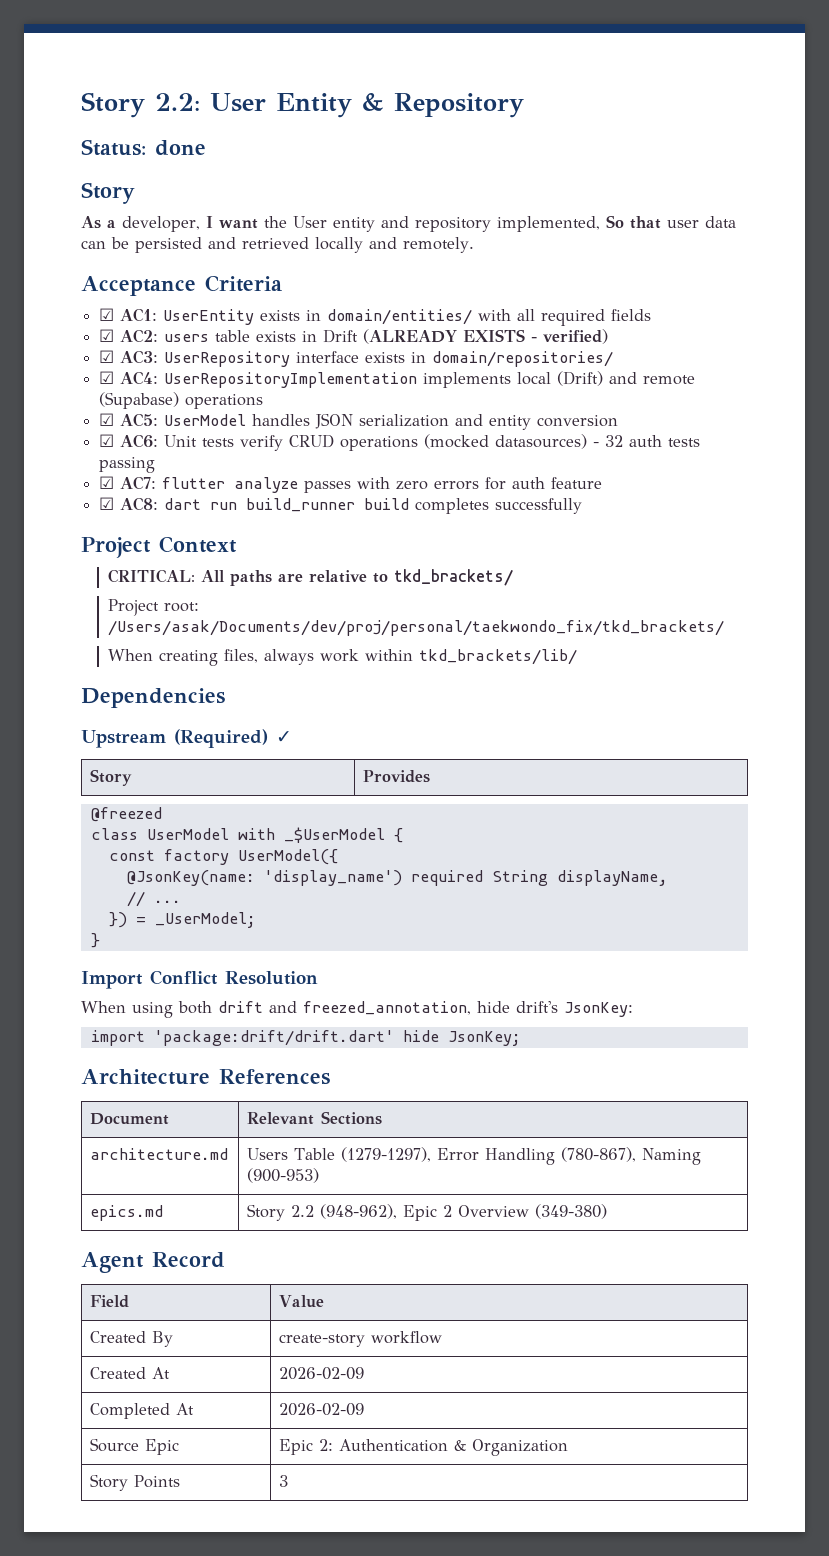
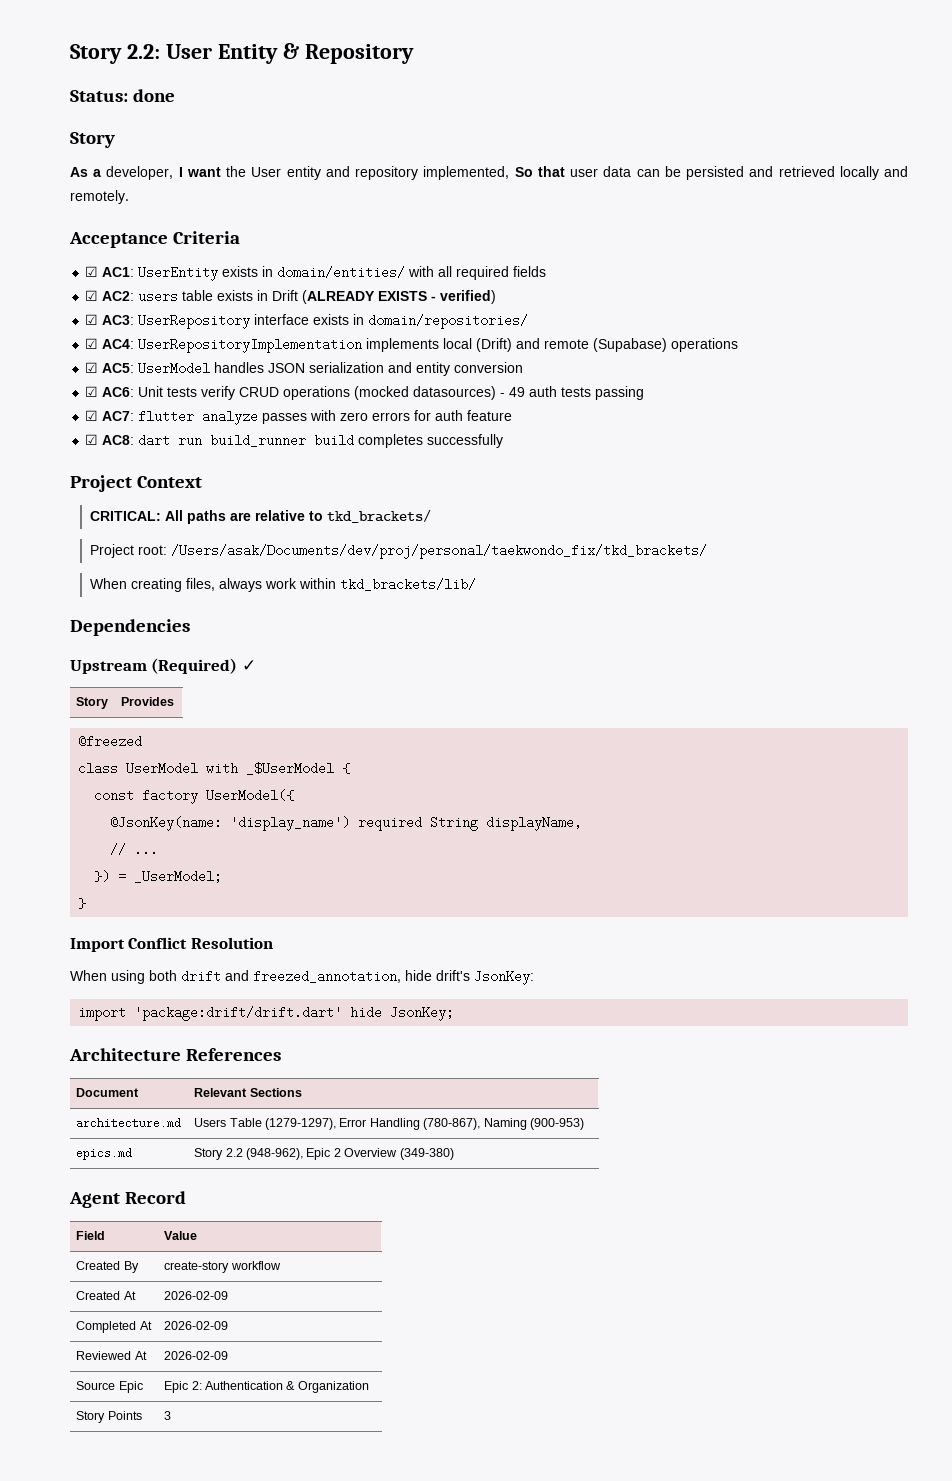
- ☑ AC6: Unit tests verify CRUD operations (mocked datasources) - 32 auth tests passing
+ ☑ AC6: Unit tests verify CRUD operations (mocked datasources) - 49 auth tests passing
+ Reviewed At | 2026-02-09

